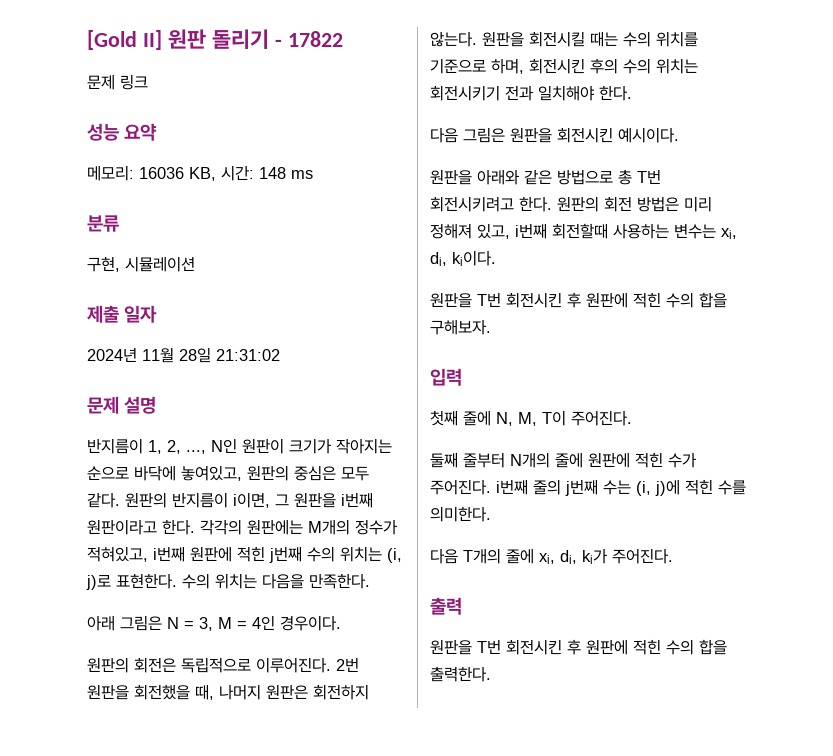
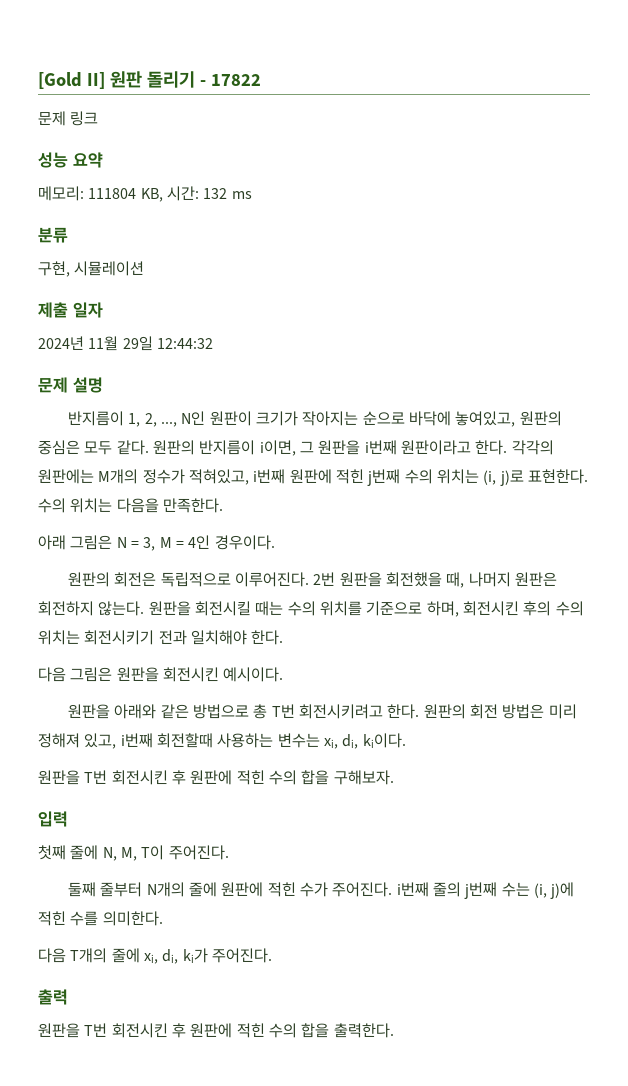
- 메모리: 16036 KB, 시간: 148 ms
+ 메모리: 111804 KB, 시간: 132 ms
- 2024년 11월 28일 21:31:02
+ 2024년 11월 29일 12:44:32

